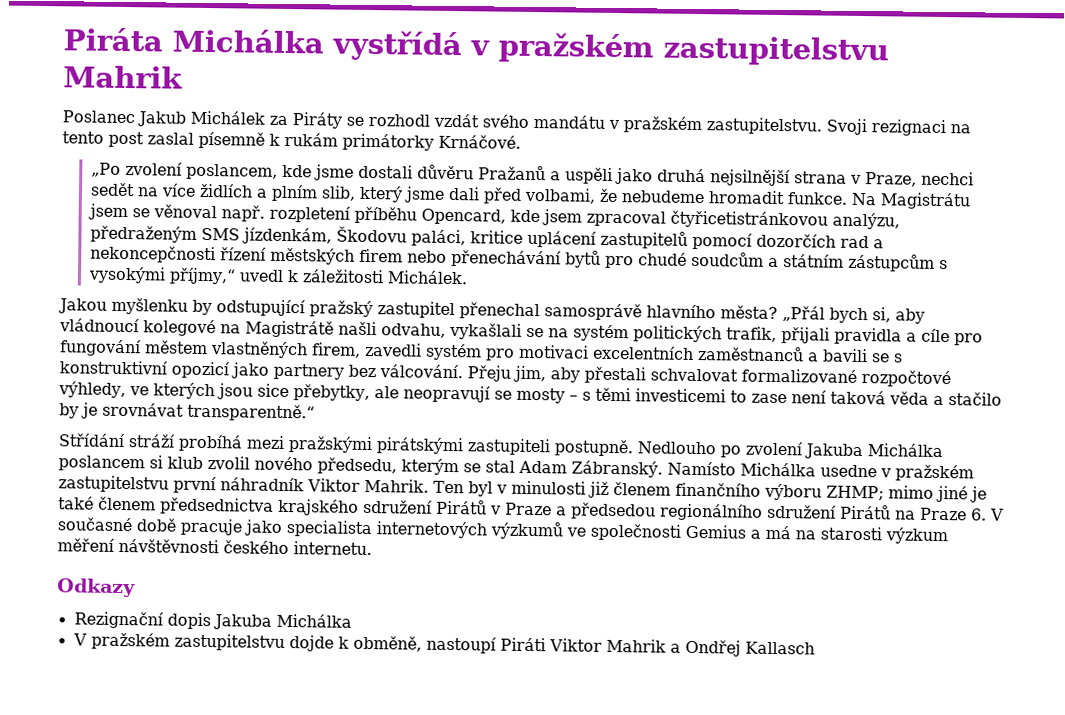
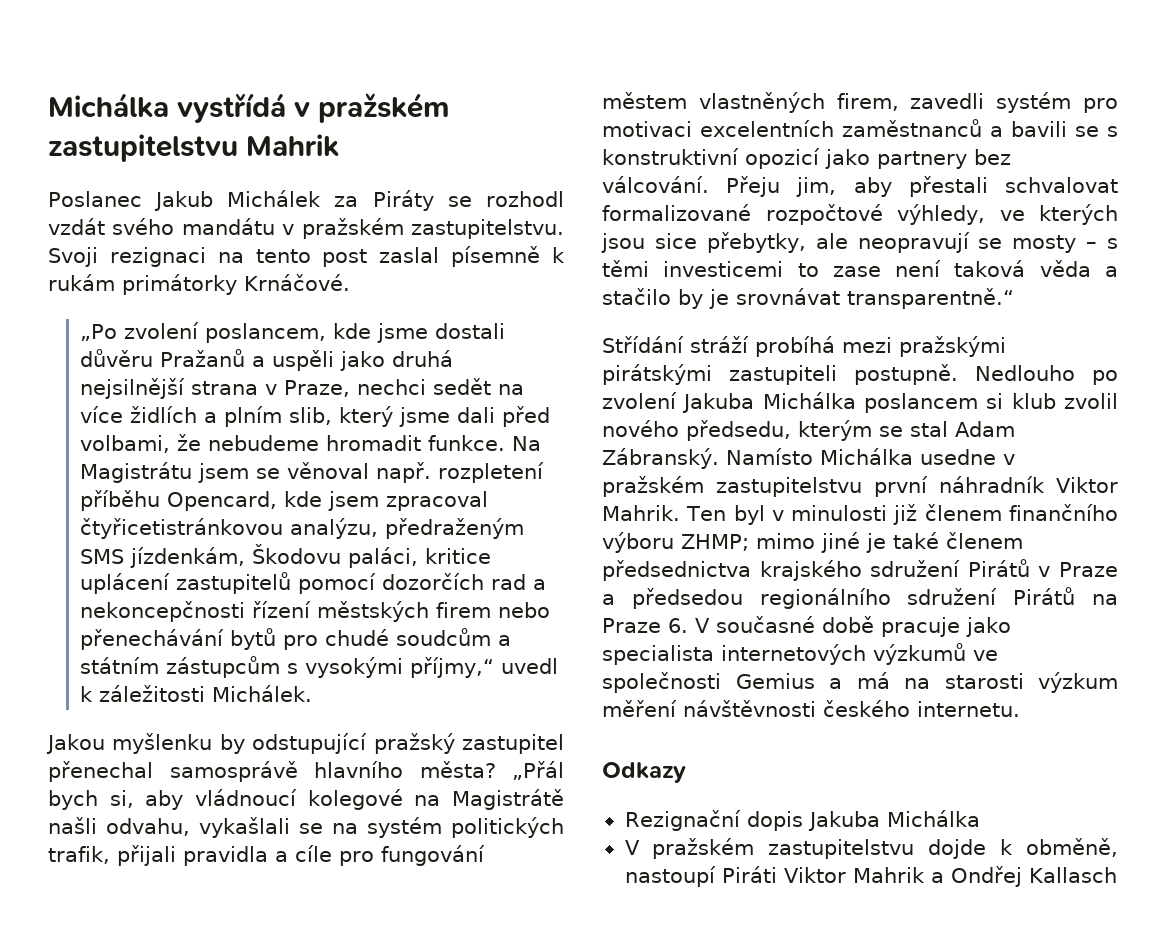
- Piráta Michálka vystřídá v pražském zastupitelstvu Mahrik
+ Michálka vystřídá v pražském zastupitelstvu Mahrik

